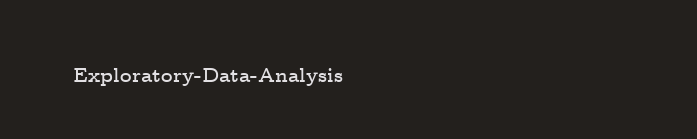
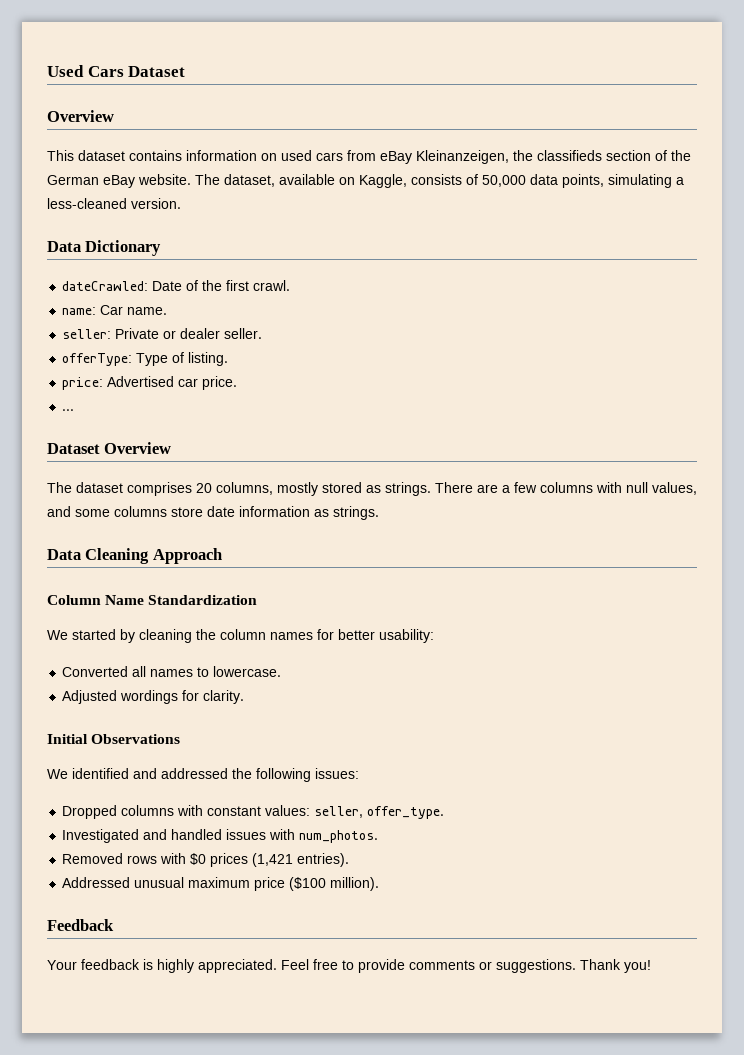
- Exploratory-Data-Analysis
+ Used Cars Dataset
+ Overview
+ This dataset contains information on used cars from eBay Kleinanzeigen, the classifieds section of the German eBay website. The dataset, available on Kaggle, consists of 50,000 data points, simulating a less-cleaned version.
+ Data Dictionary
+ dateCrawled: Date of the first crawl.
+ name: Car name.
+ seller: Private or dealer seller.
+ offerType: Type of listing.
+ price: Advertised car price.
+ ...
+ Dataset Overview
+ The dataset comprises 20 columns, mostly stored as strings. There are a few columns with null values, and some columns store date information as strings.
+ Data Cleaning Approach
+ Column Name Standardization
+ We started by cleaning the column names for better usability:
+ Converted all names to lowercase.
+ Adjusted wordings for clarity.
+ Initial Observations
+ We identified and addressed the following issues:
+ Dropped columns with constant values: seller, offer_type.
+ Investigated and handled issues with num_photos.
+ Removed rows with $0 prices (1,421 entries).
+ Addressed unusual maximum price ($100 million).
+ Feedback
+ Your feedback is highly appreciated. Feel free to provide comments or suggestions. Thank you!

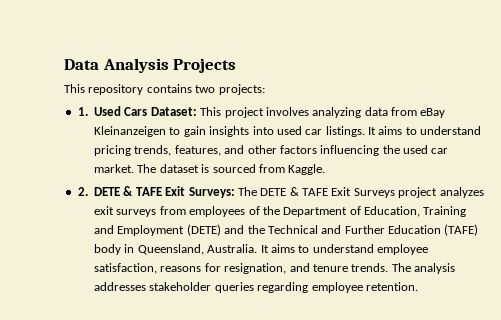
- Used Cars Dataset
- Overview
- This dataset contains information on used cars from eBay Kleinanzeigen, the classifieds section of the German eBay website. The dataset, available on Kaggle, consists of 50,000 data points, simulating a less-cleaned version.
- Data Dictionary
- dateCrawled: Date of the first crawl.
- name: Car name.
- seller: Private or dealer seller.
- offerType: Type of listing.
- price: Advertised car price.
- ...
- Dataset Overview
- The dataset comprises 20 columns, mostly stored as strings. There are a few columns with null values, and some columns store date information as strings.
- Data Cleaning Approach
- Column Name Standardization
- We started by cleaning the column names for better usability:
- Converted all names to lowercase.
- Adjusted wordings for clarity.
- Initial Observations
- We identified and addressed the following issues:
- Dropped columns with constant values: seller, offer_type.
- Investigated and handled issues with num_photos.
- Removed rows with $0 prices (1,421 entries).
- Addressed unusual maximum price ($100 million).
- Feedback
- Your feedback is highly appreciated. Feel free to provide comments or suggestions. Thank you!
+ Data Analysis Projects
+ This repository contains two projects:
+ 1. Used Cars Dataset: This project involves analyzing data from eBay Kleinanzeigen to gain insights into used car listings. It aims to understand pricing trends, features, and other factors influencing the used car market. The dataset is sourced from Kaggle.
+ 2. DETE & TAFE Exit Surveys: The DETE & TAFE Exit Surveys project analyzes exit surveys from employees of the Department of Education, Training and Employment (DETE) and the Technical and Further Education (TAFE) body in Queensland, Australia. It aims to understand employee satisfaction, reasons for resignation, and tenure trends. The analysis addresses stakeholder queries regarding employee retention.

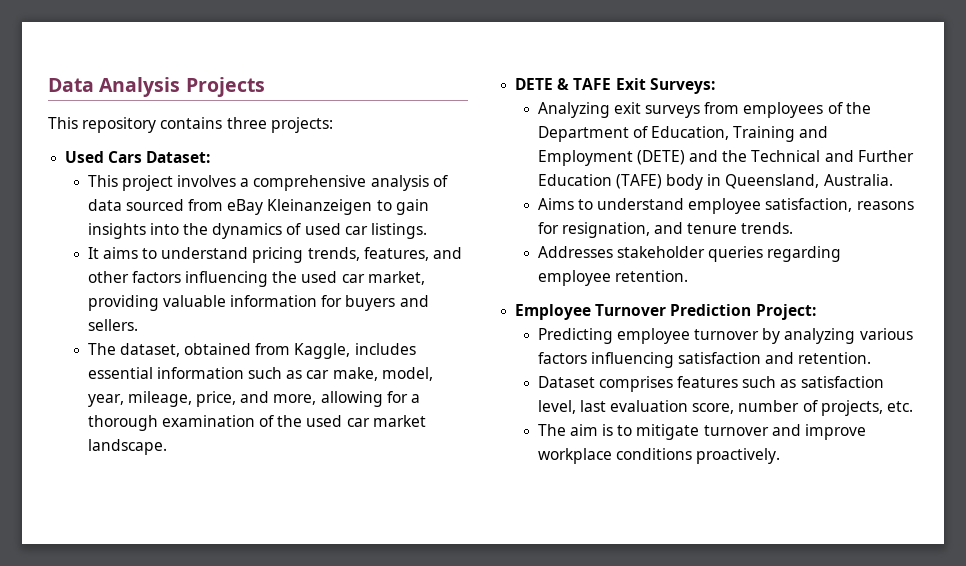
- This repository contains two projects:
+ This repository contains three projects:
- 1. Used Cars Dataset: This project involves analyzing data from eBay Kleinanzeigen to gain insights into used car listings. It aims to understand pricing trends, features, and other factors influencing the used car market. The dataset is sourced from Kaggle.
- 2. DETE & TAFE Exit Surveys: The DETE & TAFE Exit Surveys project analyzes exit surveys from employees of the Department of Education, Training and Employment (DETE) and the Technical and Further Education (TAFE) body in Queensland, Australia. It aims to understand employee satisfaction, reasons for resignation, and tenure trends. The analysis addresses stakeholder queries regarding employee retention.
+ Used Cars Dataset:
+ This project involves a comprehensive analysis of data sourced from eBay Kleinanzeigen to gain insights into the dynamics of used car listings.
+ It aims to understand pricing trends, features, and other factors influencing the used car market, providing valuable information for buyers and sellers.
+ The dataset, obtained from Kaggle, includes essential information such as car make, model, year, mileage, price, and more, allowing for a thorough examination of the used car market landscape.
+ DETE & TAFE Exit Surveys:
+ Analyzing exit surveys from employees of the Department of Education, Training and Employment (DETE) and the Technical and Further Education (TAFE) body in Queensland, Australia.
+ Aims to understand employee satisfaction, reasons for resignation, and tenure trends.
+ Addresses stakeholder queries regarding employee retention.
+ Employee Turnover Prediction Project:
+ Predicting employee turnover by analyzing various factors influencing satisfaction and retention.
+ Dataset comprises features such as satisfaction level, last evaluation score, number of projects, etc.
+ The aim is to mitigate turnover and improve workplace conditions proactively.

